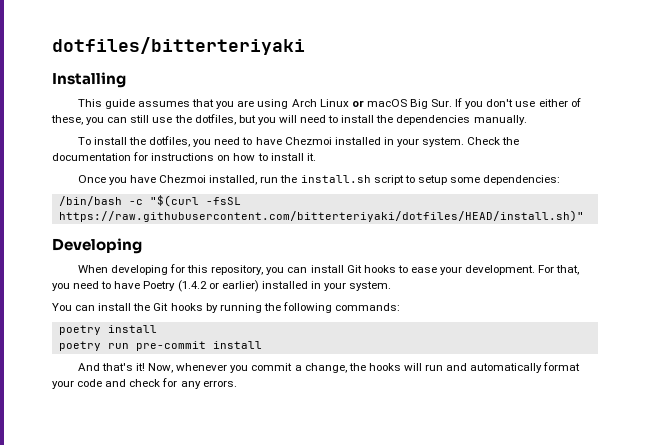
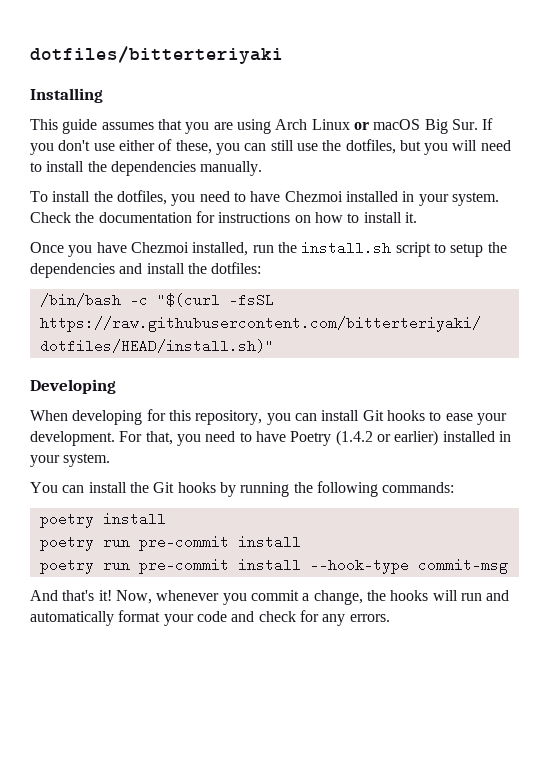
- Once you have Chezmoi installed, run the install.sh script to setup some dependencies:
+ Once you have Chezmoi installed, run the install.sh script to setup the dependencies and install the dotfiles:
+ poetry run pre-commit install --hook-type commit-msg

